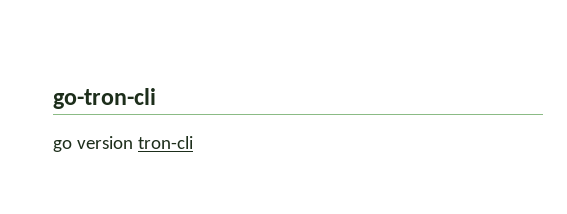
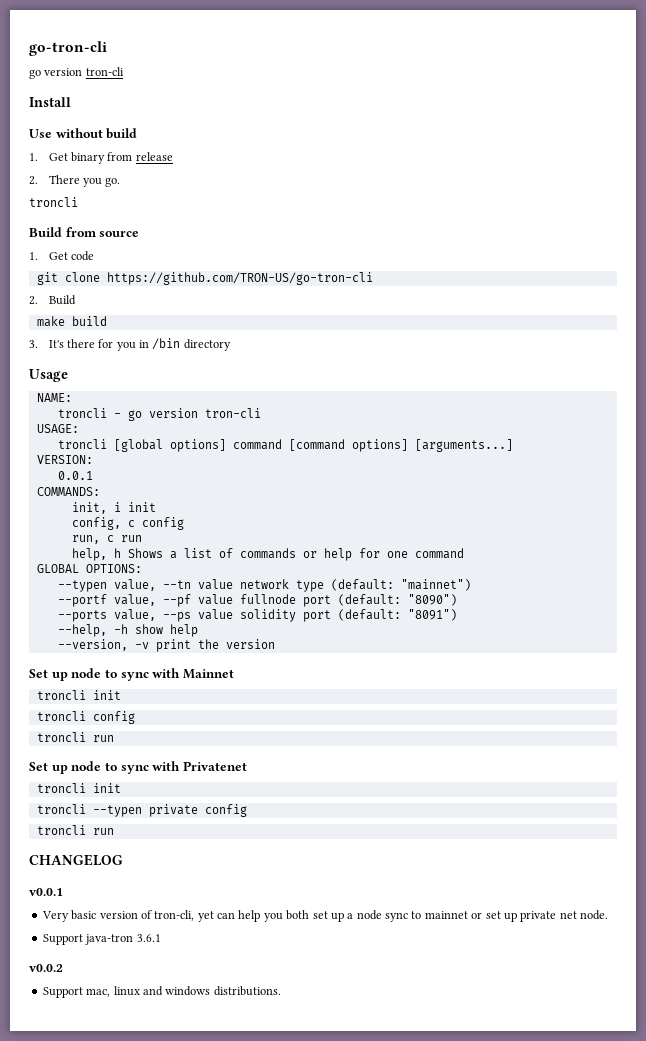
+ Install
+ Use without build
+ 1. Get binary from release
+ 2. There you go.
+ troncli
+ Build from source
+ 1. Get code
+ git clone https://github.com/TRON-US/go-tron-cli
+ 2. Build
+ make build
+ 3. It's there for you in /bin directory
+ Usage
+ NAME:
+ troncli - go version tron-cli
+ USAGE:
+ troncli [global options] command [command options] [arguments...]
+ VERSION:
+ 0.0.1
+ COMMANDS:
+ init, i init
+ config, c config
+ run, c run
+ help, h Shows a list of commands or help for one command
+ GLOBAL OPTIONS:
+ --typen value, --tn value network type (default: "mainnet")
+ --portf value, --pf value fullnode port (default: "8090")
+ --ports value, --ps value solidity port (default: "8091")
+ --help, -h show help
+ --version, -v print the version
+ Set up node to sync with Mainnet
+ troncli init
+ troncli config
+ troncli run
+ Set up node to sync with Privatenet
+ troncli init
+ troncli --typen private config
+ troncli run
+ CHANGELOG
+ v0.0.1
+ Very basic version of tron-cli, yet can help you both set up a node sync to mainnet or set up private net node.
+ Support java-tron 3.6.1
+ v0.0.2
+ Support mac, linux and windows distributions.

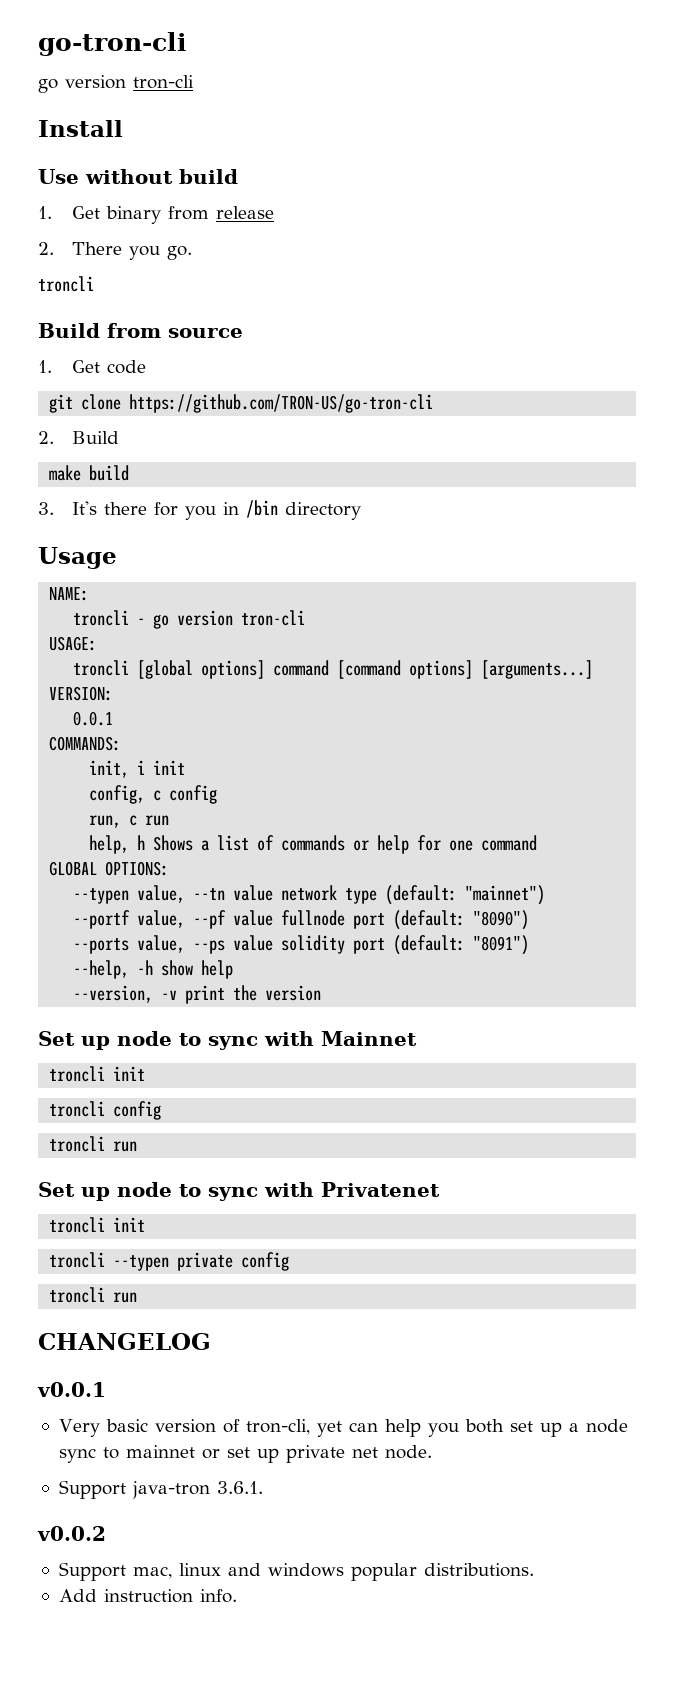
- Support java-tron 3.6.1
+ Support java-tron 3.6.1.
- Support mac, linux and windows distributions.
+ Support mac, linux and windows popular distributions.
+ Add instruction info.

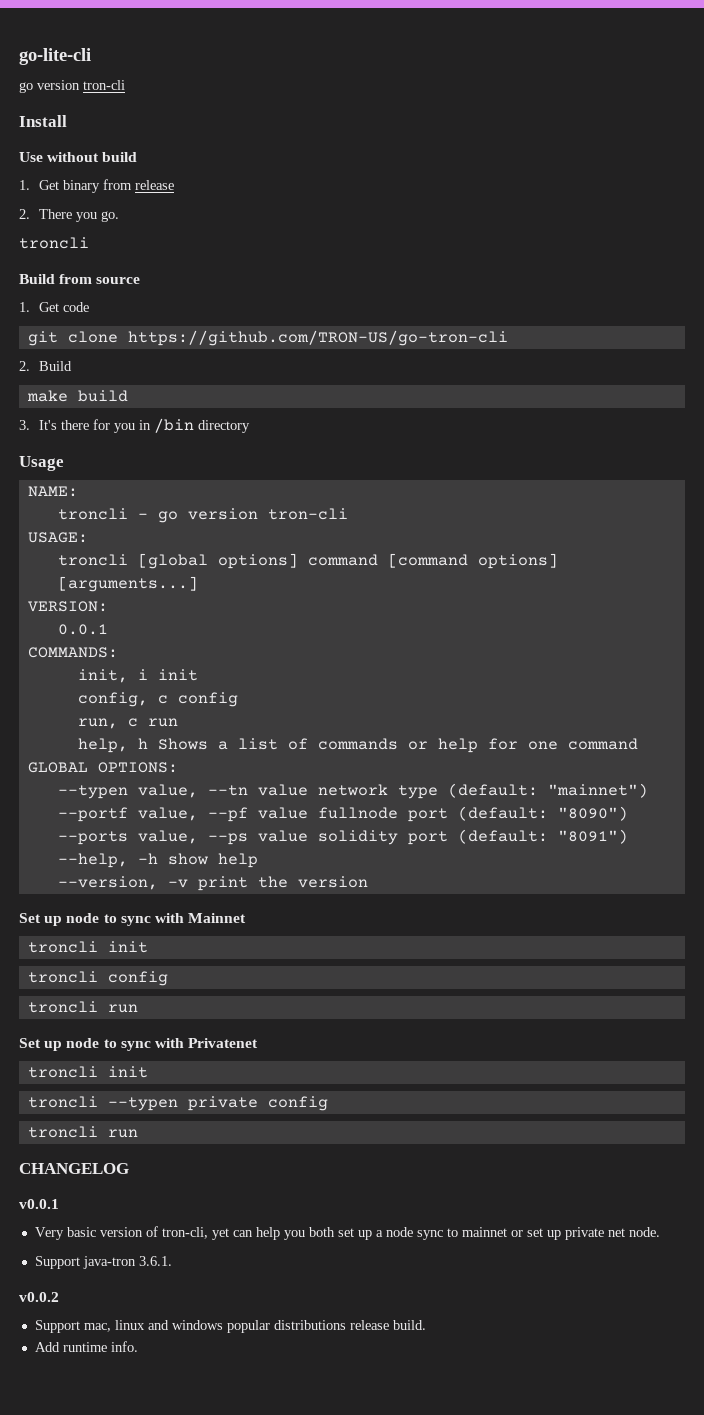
- go-tron-cli
+ go-lite-cli
- Support mac, linux and windows popular distributions.
+ Support mac, linux and windows popular distributions release build.
- Add instruction info.
+ Add runtime info.

